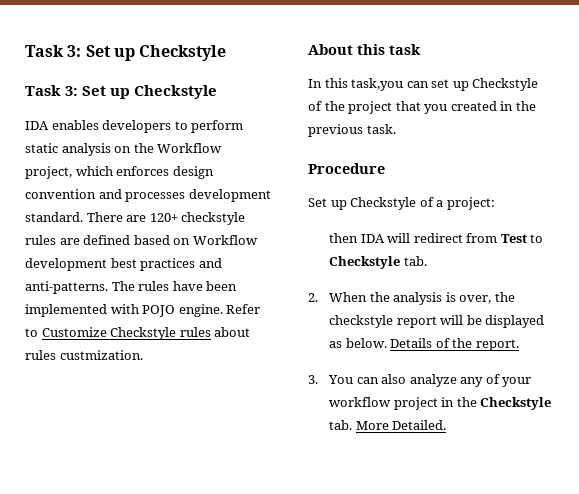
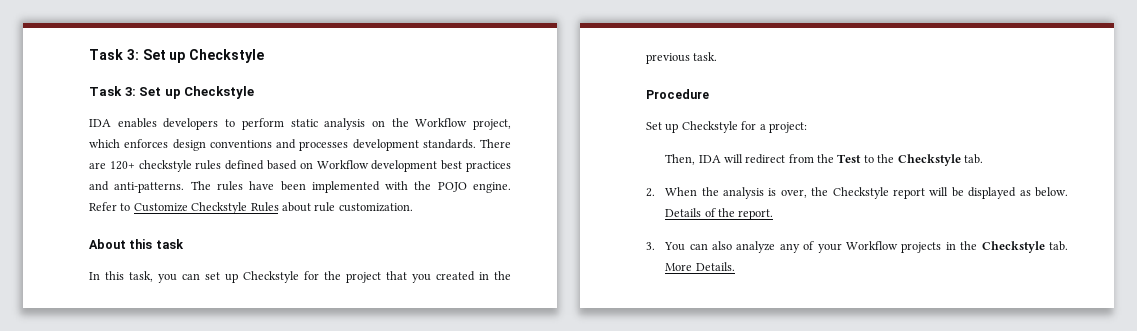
- IDA enables developers to perform static analysis on the Workflow project, which enforces design convention and processes development standard.
+ IDA enables developers to perform static analysis on the Workflow project, which enforces design conventions and processes development standards.
- There are 120+ checkstyle rules are defined based on Workflow development best practices and anti-patterns.
+ There are 120+ checkstyle rules defined based on Workflow development best practices and anti-patterns.
- The rules have been implemented with POJO engine.
+ The rules have been implemented with the POJO engine.
- Refer to Customize Checkstyle rules about rules custmization.
+ Refer to Customize Checkstyle Rules about rule customization.
- In this task,you can set up Checkstyle of the project that you created in the previous task.
+ In this task, you can set up Checkstyle for the project that you created in the previous task.
- Set up Checkstyle of a project:
+ Set up Checkstyle for a project:
- then IDA will redirect from Test to Checkstyle tab.
+ Then, IDA will redirect from the Test to the Checkstyle tab.
- 2. When the analysis is over, the checkstyle report will be displayed as below.
+ 2. When the analysis is over, the Checkstyle report will be displayed as below.
- 3. You can also analyze any of your workflow project in the Checkstyle tab. More Detailed.
+ 3. You can also analyze any of your Workflow projects in the Checkstyle tab. More Details.

